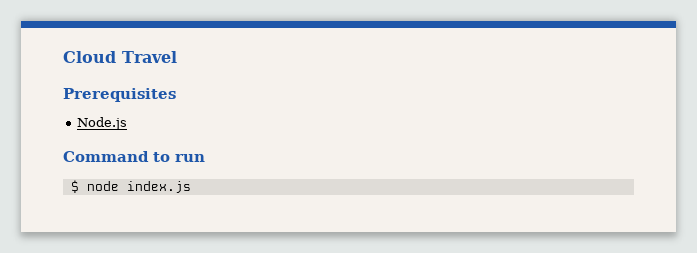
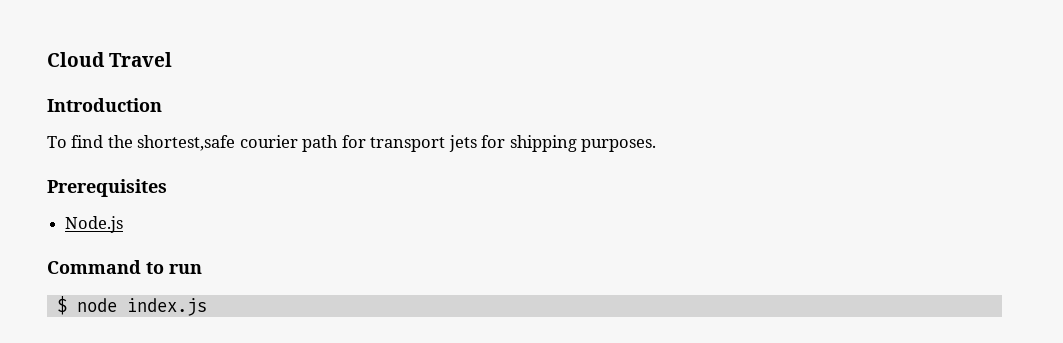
+ Introduction
+ To find the shortest,safe courier path for transport jets for shipping purposes.

